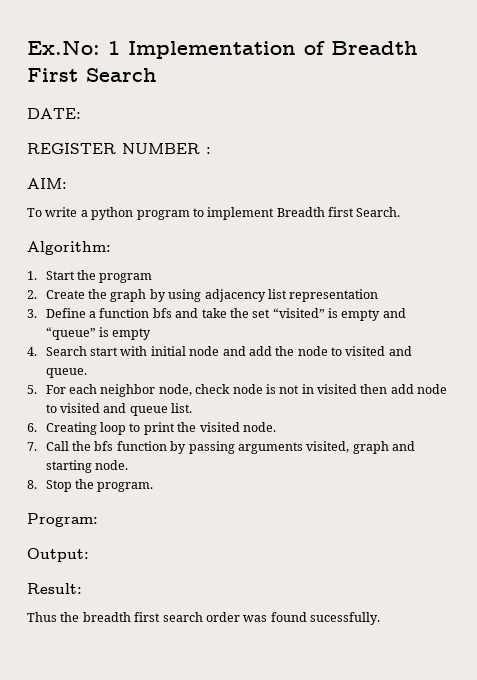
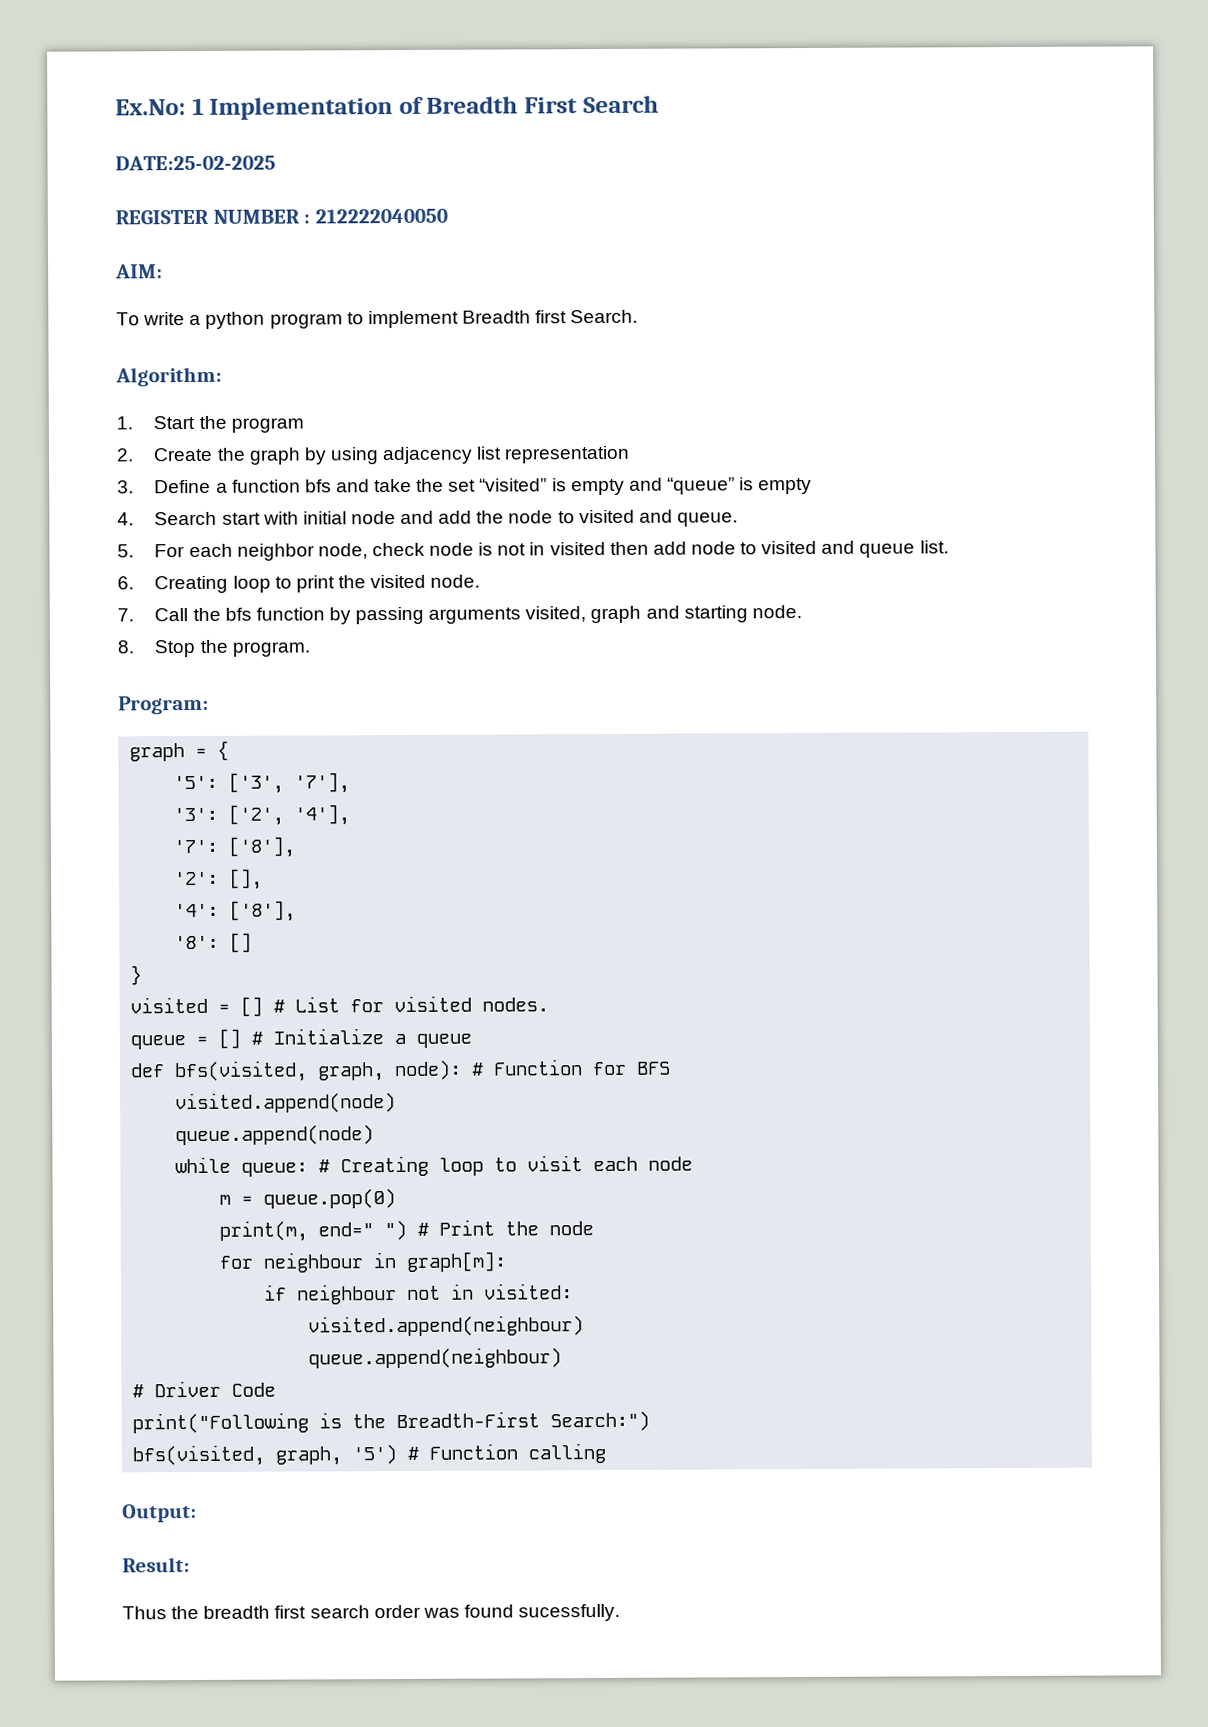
- DATE:
+ DATE:25-02-2025
- REGISTER NUMBER :
+ REGISTER NUMBER : 212222040050
+ graph = {
+ '5': ['3', '7'],
+ '3': ['2', '4'],
+ '7': ['8'],
+ '2': [],
+ '4': ['8'],
+ '8': []
+ }
+ visited = [] # List for visited nodes.
+ queue = [] # Initialize a queue
+ def bfs(visited, graph, node): # Function for BFS
+ visited.append(node)
+ queue.append(node)
+ while queue: # Creating loop to visit each node
+ m = queue.pop(0)
+ print(m, end=" ") # Print the node
+ for neighbour in graph[m]:
+ if neighbour not in visited:
+ visited.append(neighbour)
+ queue.append(neighbour)
+ # Driver Code
+ print("Following is the Breadth-First Search:")
+ bfs(visited, graph, '5') # Function calling

